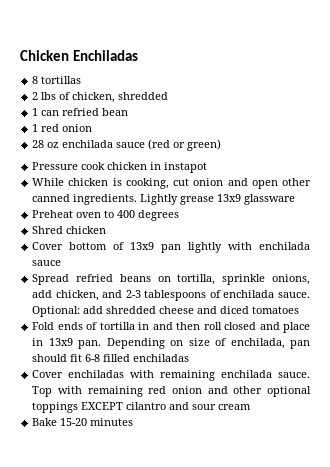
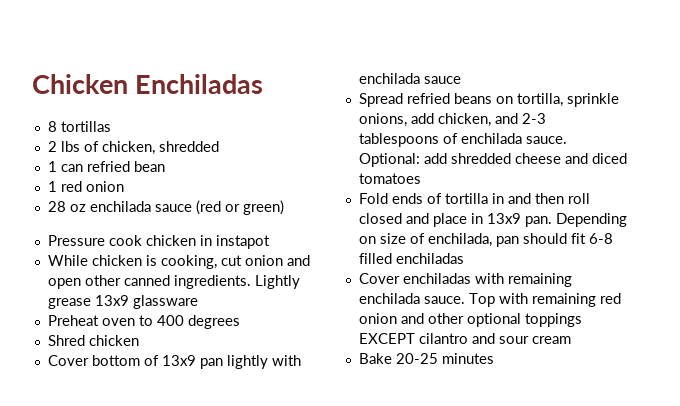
- Bake 15-20 minutes
+ Bake 20-25 minutes

